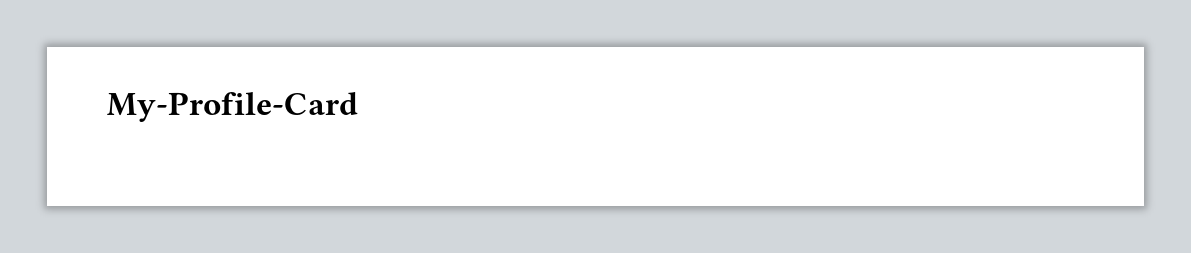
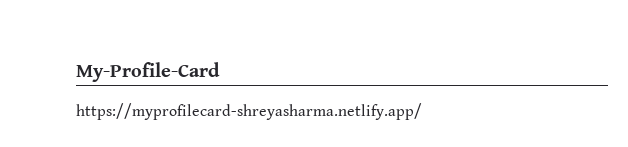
+ https://myprofilecard-shreyasharma.netlify.app/

